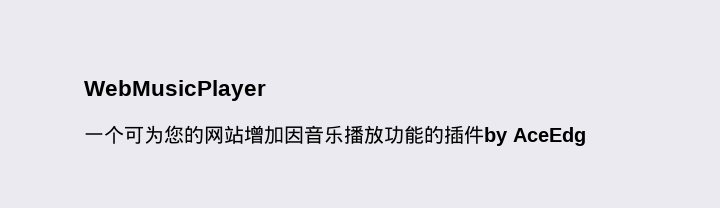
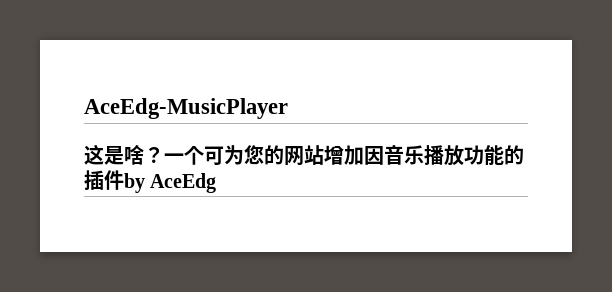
- WebMusicPlayer
- 一个可为您的网站增加因音乐播放功能的插件by AceEdg
+ AceEdg-MusicPlayer
+ 这是啥？一个可为您的网站增加因音乐播放功能的插件by AceEdg

